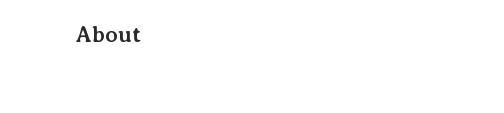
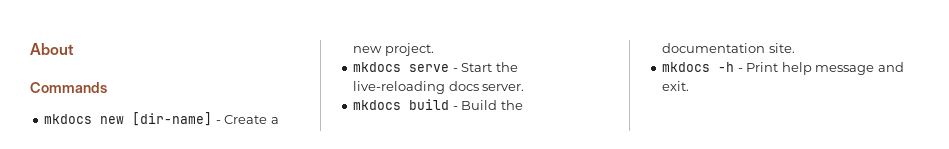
+ Commands
+ mkdocs new [dir-name] - Create a new project.
+ mkdocs serve - Start the live-reloading docs server.
+ mkdocs build - Build the documentation site.
+ mkdocs -h - Print help message and exit.

